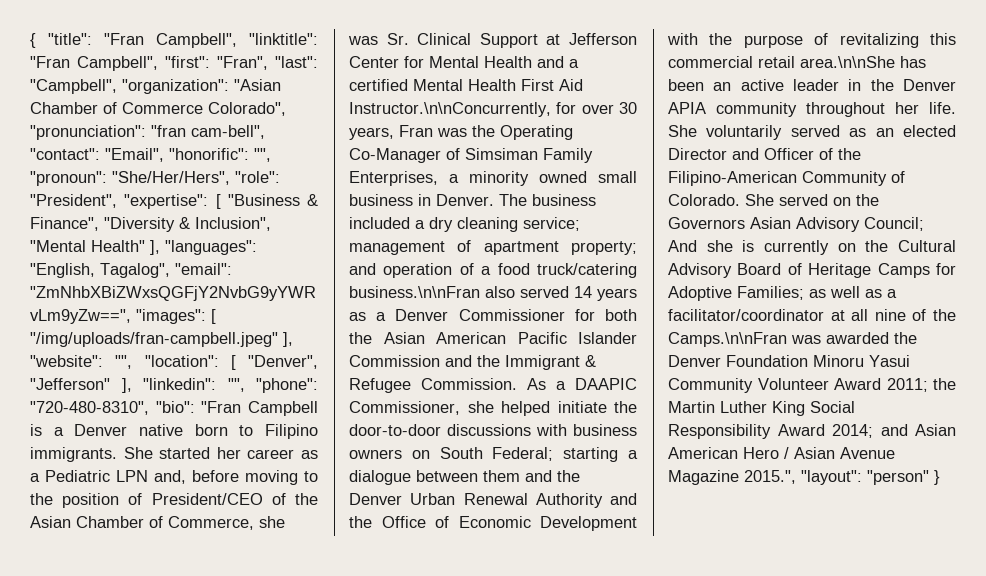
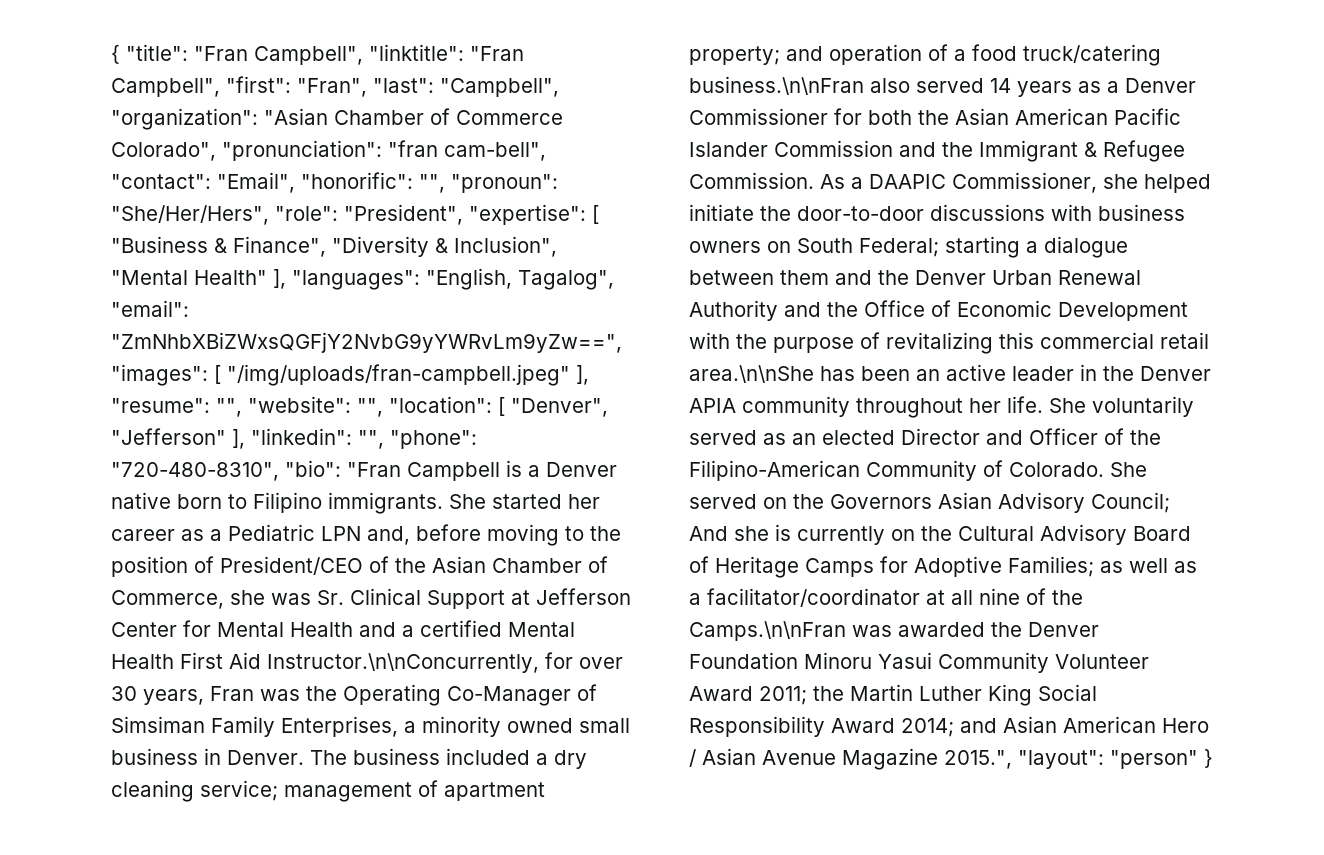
- [ "/img/uploads/fran-campbell.jpeg" ], "website":
+ [ "/img/uploads/fran-campbell.jpeg" ], "resume": "", "website":

